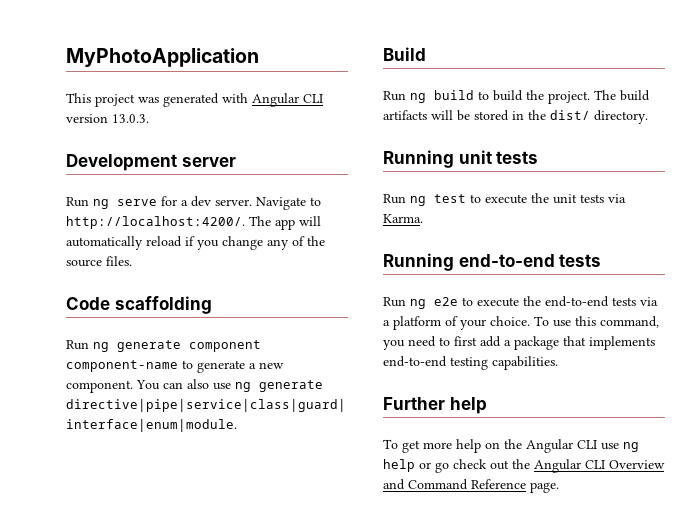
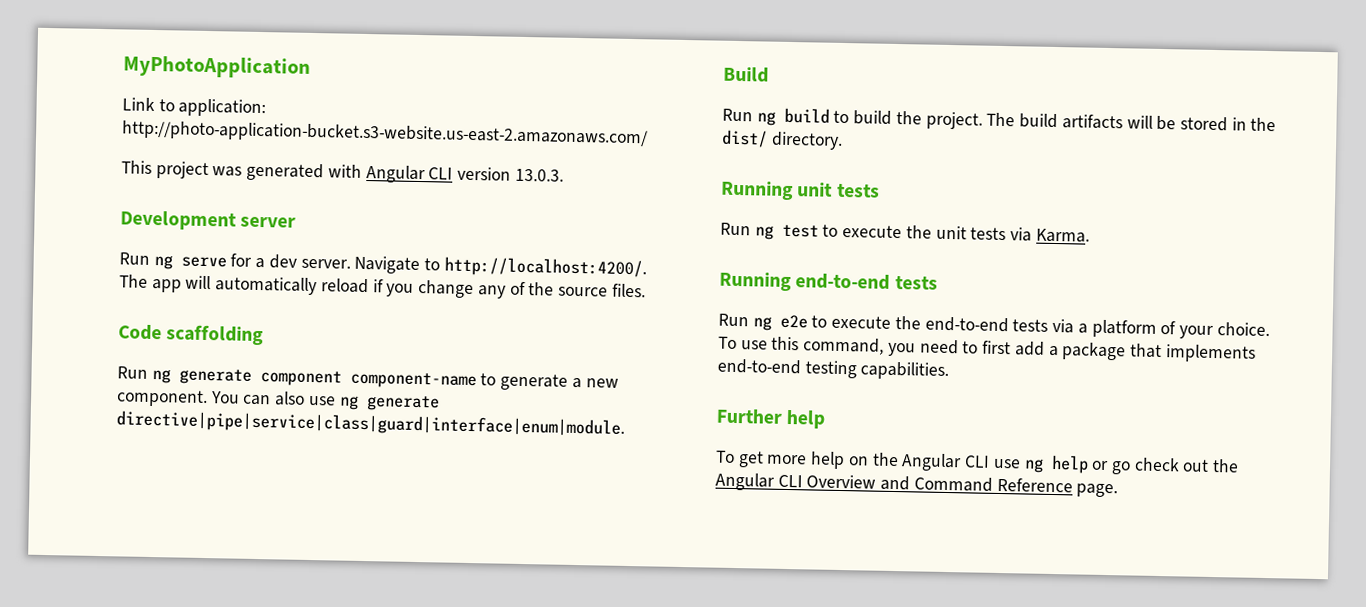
+ Link to application: http://photo-application-bucket.s3-website.us-east-2.amazonaws.com/

